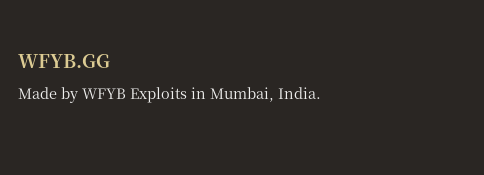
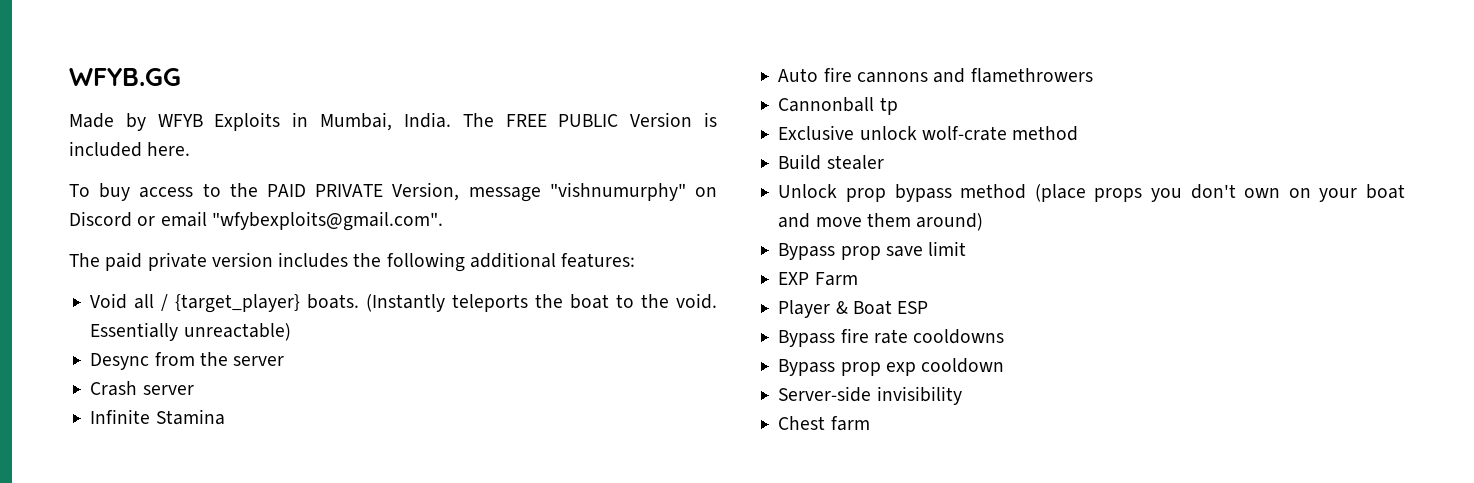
+ The FREE PUBLIC Version is included here.
+ To buy access to the PAID PRIVATE Version, message "vishnumurphy" on Discord or email "wfybexploits@gmail.com".
+ The paid private version includes the following additional features:
+ Void all / {target_player} boats. (Instantly teleports the boat to the void. Essentially unreactable)
+ Desync from the server
+ Crash server
+ Infinite Stamina
+ Auto fire cannons and flamethrowers
+ Cannonball tp
+ Exclusive unlock wolf-crate method
+ Build stealer
+ Unlock prop bypass method (place props you don't own on your boat and move them around)
+ Bypass prop save limit
+ EXP Farm
+ Player & Boat ESP
+ Bypass fire rate cooldowns
+ Bypass prop exp cooldown
+ Server-side invisibility
+ Chest farm

